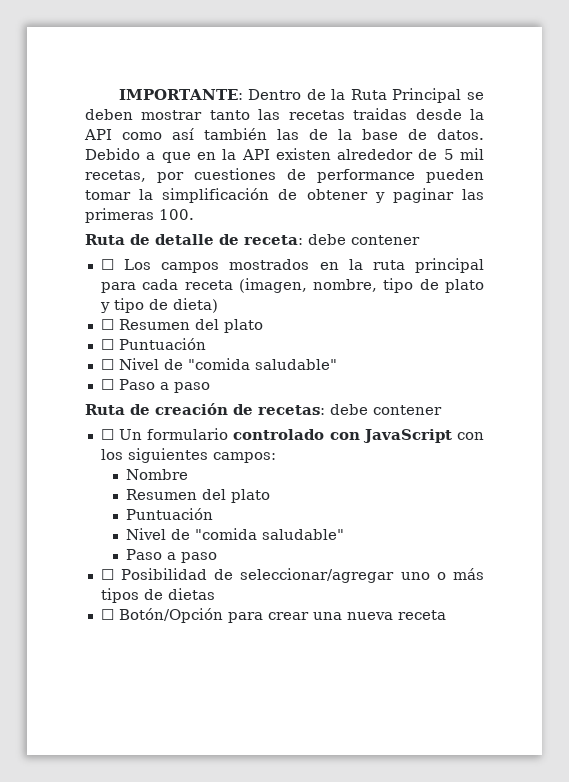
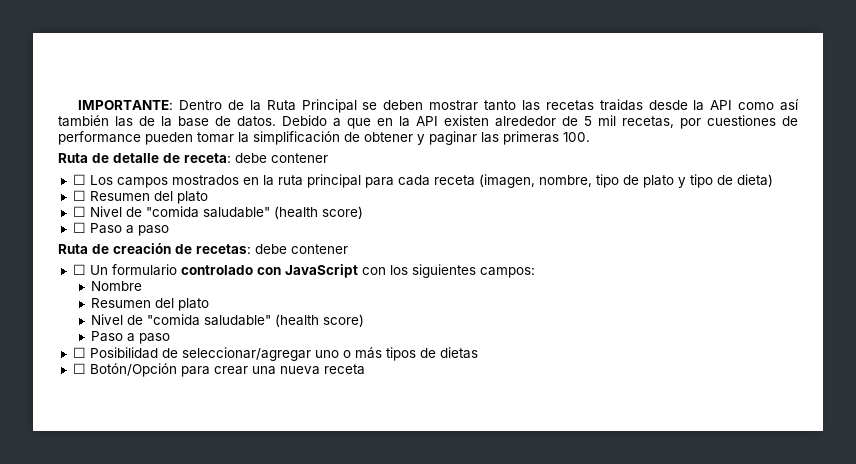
- ☐ Puntuación
- ☐ Nivel de "comida saludable"
+ ☐ Nivel de "comida saludable" (health score)
  Nombre
  Resumen del plato
- Puntuación
- Nivel de "comida saludable"
+ Nivel de "comida saludable" (health score)

